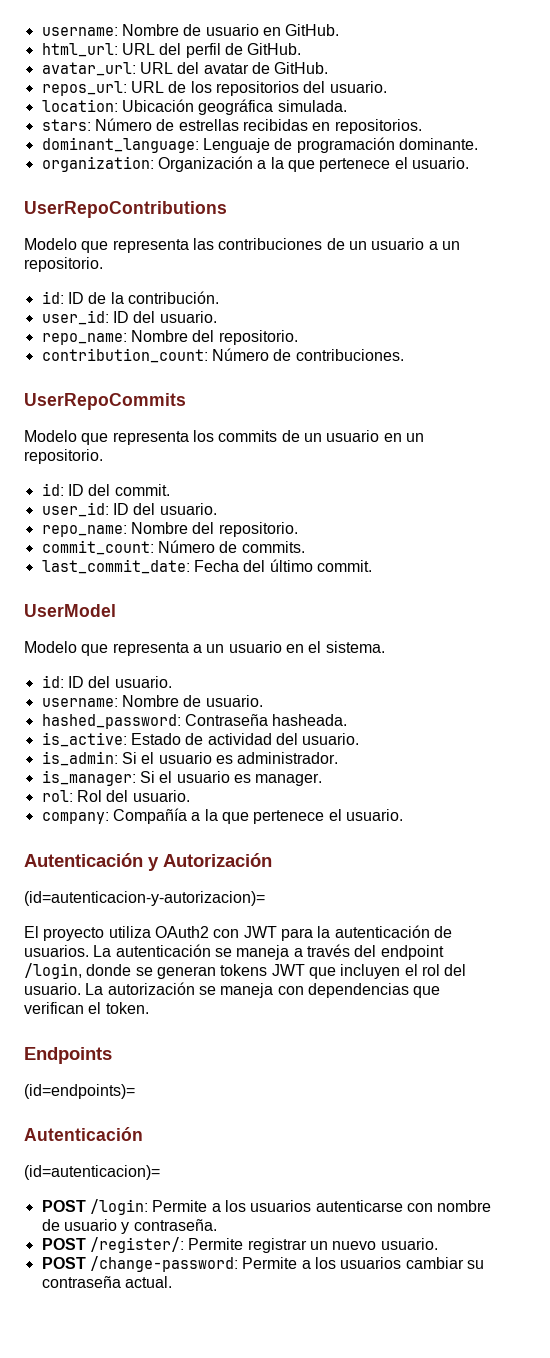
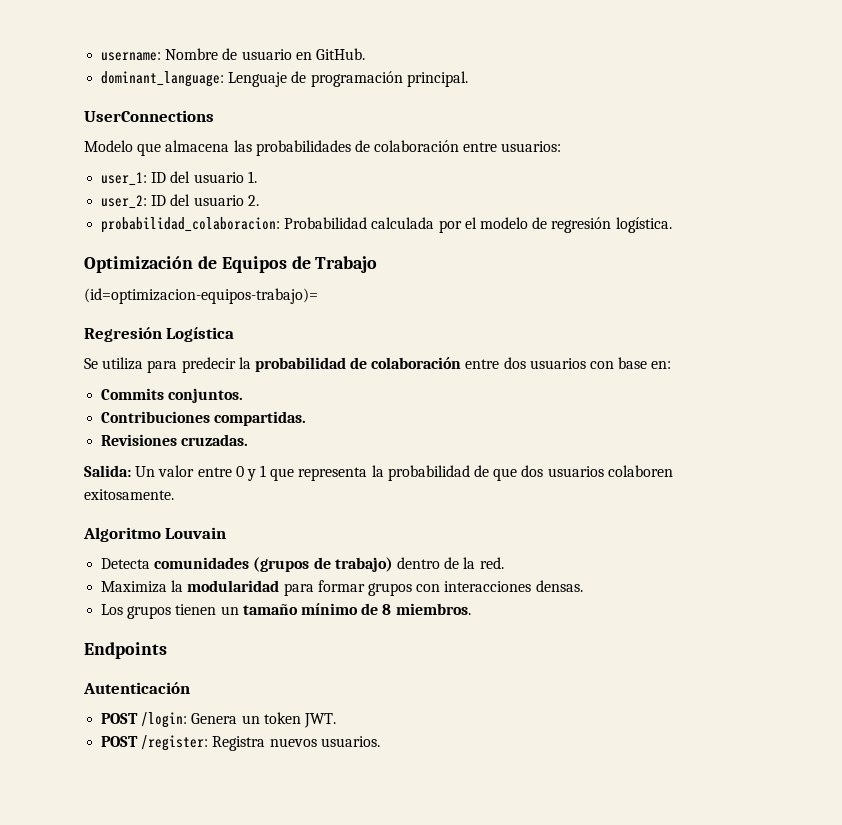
- html_url: URL del perfil de GitHub.
- avatar_url: URL del avatar de GitHub.
- repos_url: URL de los repositorios del usuario.
- location: Ubicación geográfica simulada.
- stars: Número de estrellas recibidas en repositorios.
- dominant_language: Lenguaje de programación dominante.
- organization: Organización a la que pertenece el usuario.
- UserRepoContributions
- Modelo que representa las contribuciones de un usuario a un repositorio.
- id: ID de la contribución.
- user_id: ID del usuario.
- repo_name: Nombre del repositorio.
- contribution_count: Número de contribuciones.
- UserRepoCommits
- Modelo que representa los commits de un usuario en un repositorio.
- id: ID del commit.
- user_id: ID del usuario.
- repo_name: Nombre del repositorio.
- commit_count: Número de commits.
- last_commit_date: Fecha del último commit.
- UserModel
- Modelo que representa a un usuario en el sistema.
- id: ID del usuario.
- username: Nombre de usuario.
- hashed_password: Contraseña hasheada.
- is_active: Estado de actividad del usuario.
- is_admin: Si el usuario es administrador.
- is_manager: Si el usuario es manager.
- rol: Rol del usuario.
- company: Compañía a la que pertenece el usuario.
- Autenticación y Autorización
- (id=autenticacion-y-autorizacion)=
- El proyecto utiliza OAuth2 con JWT para la autenticación de usuarios. La autenticación se maneja a través del endpoint /login, donde se generan tokens JWT que incluyen el rol del usuario. La autorización se maneja con dependencias que verifican el token.
+ dominant_language: Lenguaje de programación principal.
+ UserConnections
+ Modelo que almacena las probabilidades de colaboración entre usuarios:
+ user_1: ID del usuario 1.
+ user_2: ID del usuario 2.
+ probabilidad_colaboracion: Probabilidad calculada por el modelo de regresión logística.
+ Optimización de Equipos de Trabajo
+ (id=optimizacion-equipos-trabajo)=
+ Regresión Logística
+ Se utiliza para predecir la probabilidad de colaboración entre dos usuarios con base en:
+ Commits conjuntos.
+ Contribuciones compartidas.
+ Revisiones cruzadas.
+ Salida: Un valor entre 0 y 1 que representa la probabilidad de que dos usuarios colaboren exitosamente.
+ Algoritmo Louvain
+ Detecta comunidades (grupos de trabajo) dentro de la red.
+ Maximiza la modularidad para formar grupos con interacciones densas.
+ Los grupos tienen un tamaño mínimo de 8 miembros.
- (id=endpoints)=
  Autenticación
- (id=autenticacion)=
- POST /login: Permite a los usuarios autenticarse con nombre de usuario y contraseña.
- POST /register/: Permite registrar un nuevo usuario.
- POST /change-password: Permite a los usuarios cambiar su contraseña actual.
+ POST /login: Genera un token JWT.
+ POST /register: Registra nuevos usuarios.

